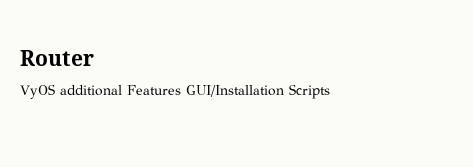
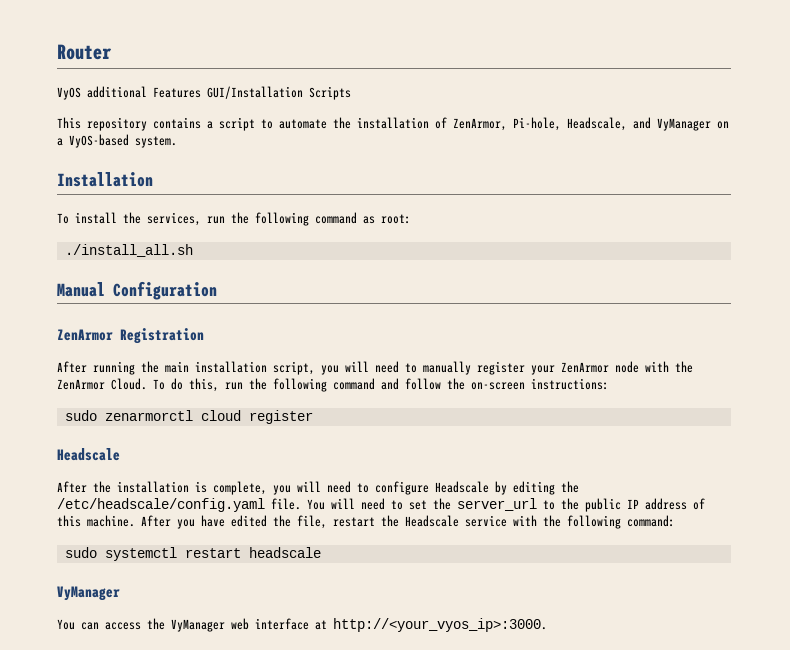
+ This repository contains a script to automate the installation of ZenArmor, Pi-hole, Headscale, and VyManager on a VyOS-based system.
+ Installation
+ To install the services, run the following command as root:
+ ./install_all.sh
+ Manual Configuration
+ ZenArmor Registration
+ After running the main installation script, you will need to manually register your ZenArmor node with the ZenArmor Cloud. To do this, run the following command and follow the on-screen instructions:
+ sudo zenarmorctl cloud register
+ Headscale
+ After the installation is complete, you will need to configure Headscale by editing the /etc/headscale/config.yaml file. You will need to set the server_url to the public IP address of this machine. After you have edited the file, restart the Headscale service with the following command:
+ sudo systemctl restart headscale
+ VyManager
+ You can access the VyManager web interface at http://<your_vyos_ip>:3000.

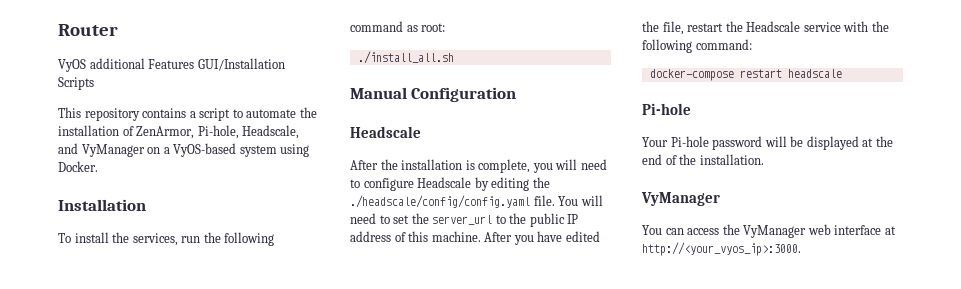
- This repository contains a script to automate the installation of ZenArmor, Pi-hole, Headscale, and VyManager on a VyOS-based system.
+ This repository contains a script to automate the installation of ZenArmor, Pi-hole, Headscale, and VyManager on a VyOS-based system using Docker.
- ZenArmor Registration
- After running the main installation script, you will need to manually register your ZenArmor node with the ZenArmor Cloud. To do this, run the following command and follow the on-screen instructions:
- sudo zenarmorctl cloud register
- After the installation is complete, you will need to configure Headscale by editing the /etc/headscale/config.yaml file.
+ After the installation is complete, you will need to configure Headscale by editing the ./headscale/config/config.yaml file.
- sudo systemctl restart headscale
+ docker-compose restart headscale
+ Pi-hole
+ Your Pi-hole password will be displayed at the end of the installation.

